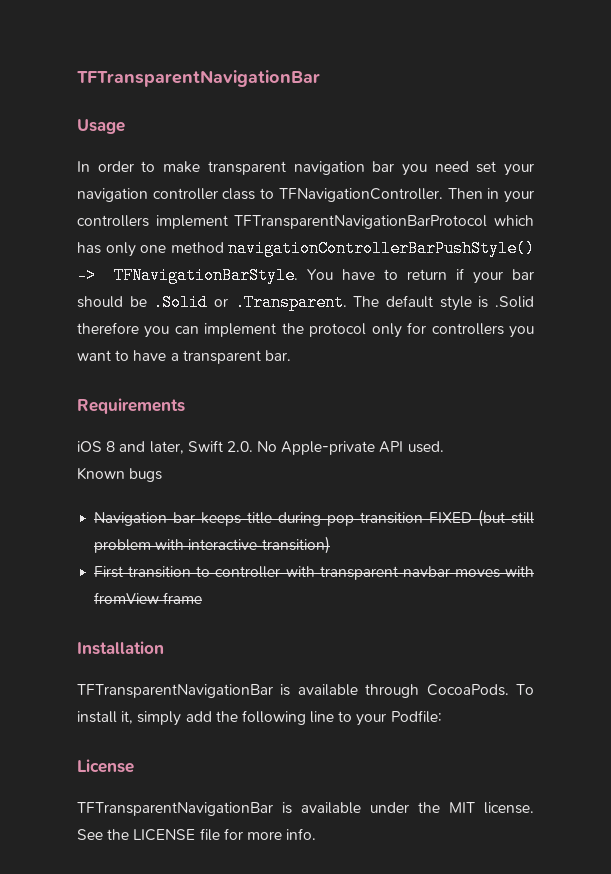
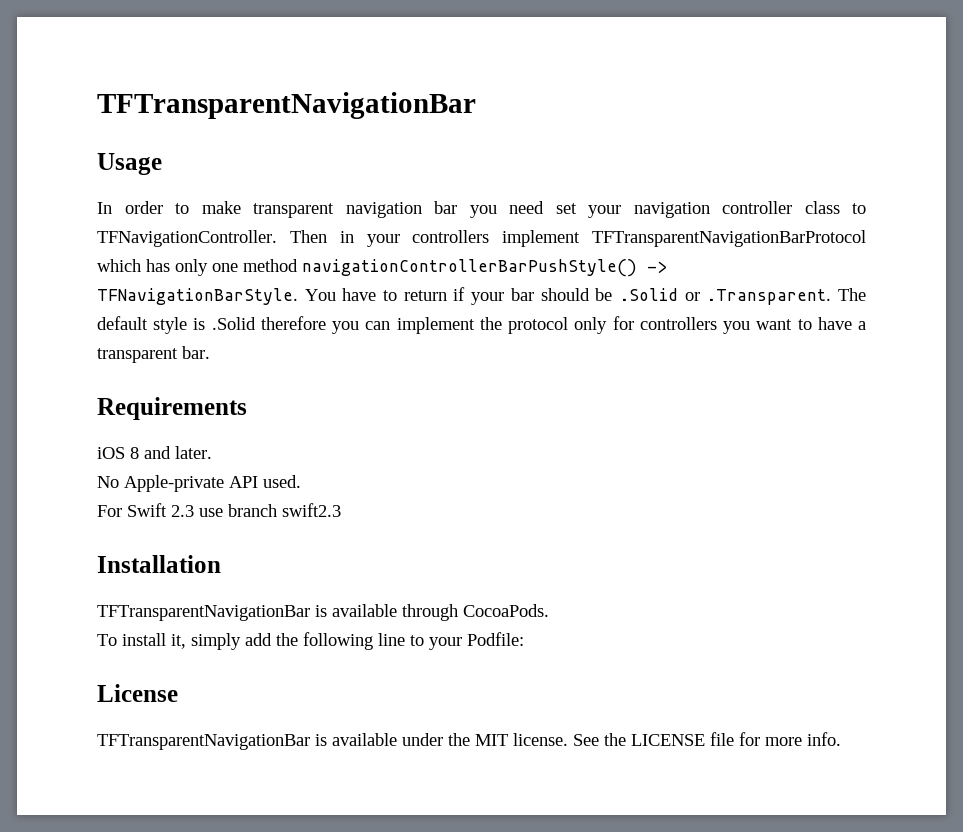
- iOS 8 and later, Swift 2.0. No Apple-private API used.
+ iOS 8 and later.
+ No Apple-private API used.
- Known bugs
- Navigation bar keeps title during pop transition FIXED (but still problem with interactive transition)
- First transition to controller with transparent navbar moves with fromView frame
+ For Swift 2.3 use branch swift2.3
- TFTransparentNavigationBar is available through CocoaPods. To install it, simply add the following line to your Podfile:
+ TFTransparentNavigationBar is available through CocoaPods.
+ To install it, simply add the following line to your Podfile:

